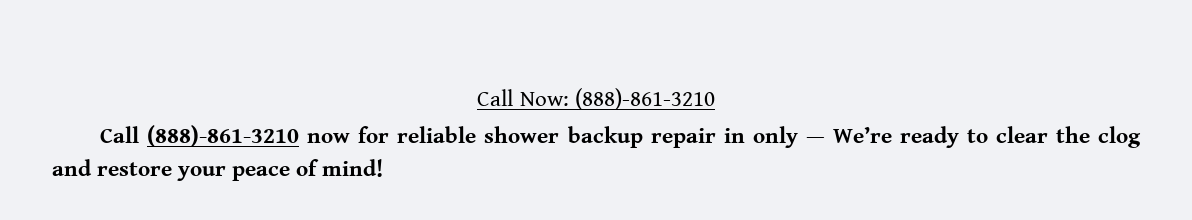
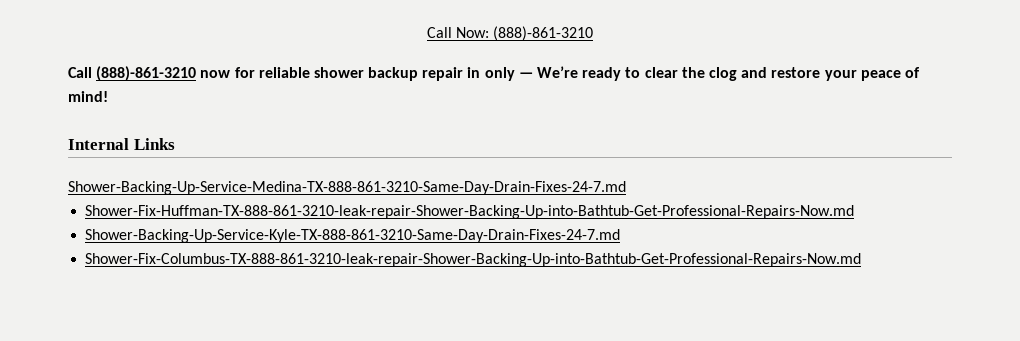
+ Internal Links
+ Shower-Backing-Up-Service-Medina-TX-888-861-3210-Same-Day-Drain-Fixes-24-7.md
+ Shower-Fix-Huffman-TX-888-861-3210-leak-repair-Shower-Backing-Up-into-Bathtub-Get-Professional-Repairs-Now.md
+ Shower-Backing-Up-Service-Kyle-TX-888-861-3210-Same-Day-Drain-Fixes-24-7.md
+ Shower-Fix-Columbus-TX-888-861-3210-leak-repair-Shower-Backing-Up-into-Bathtub-Get-Professional-Repairs-Now.md

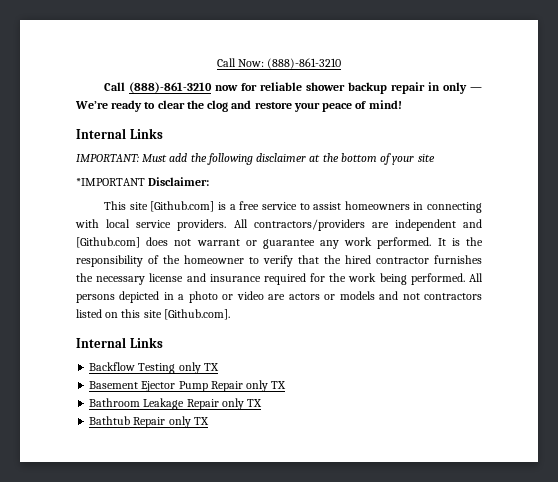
- Shower-Backing-Up-Service-Medina-TX-888-861-3210-Same-Day-Drain-Fixes-24-7.md
- Shower-Fix-Huffman-TX-888-861-3210-leak-repair-Shower-Backing-Up-into-Bathtub-Get-Professional-Repairs-Now.md
- Shower-Backing-Up-Service-Kyle-TX-888-861-3210-Same-Day-Drain-Fixes-24-7.md
- Shower-Fix-Columbus-TX-888-861-3210-leak-repair-Shower-Backing-Up-into-Bathtub-Get-Professional-Repairs-Now.md
+ IMPORTANT: Must add the following disclaimer at the bottom of your site
+ *IMPORTANT Disclaimer:
+ This site [Github.com] is a free service to assist homeowners in connecting with local service providers. All contractors/providers are independent and [Github.com] does not warrant or guarantee any work performed. It is the responsibility of the homeowner to verify that the hired contractor furnishes the necessary license and insurance required for the work being performed. All persons depicted in a photo or video are actors or models and not contractors listed on this site [Github.com].
+ Internal Links
+ Backflow Testing only TX
+ Basement Ejector Pump Repair only TX
+ Bathroom Leakage Repair only TX
+ Bathtub Repair only TX

